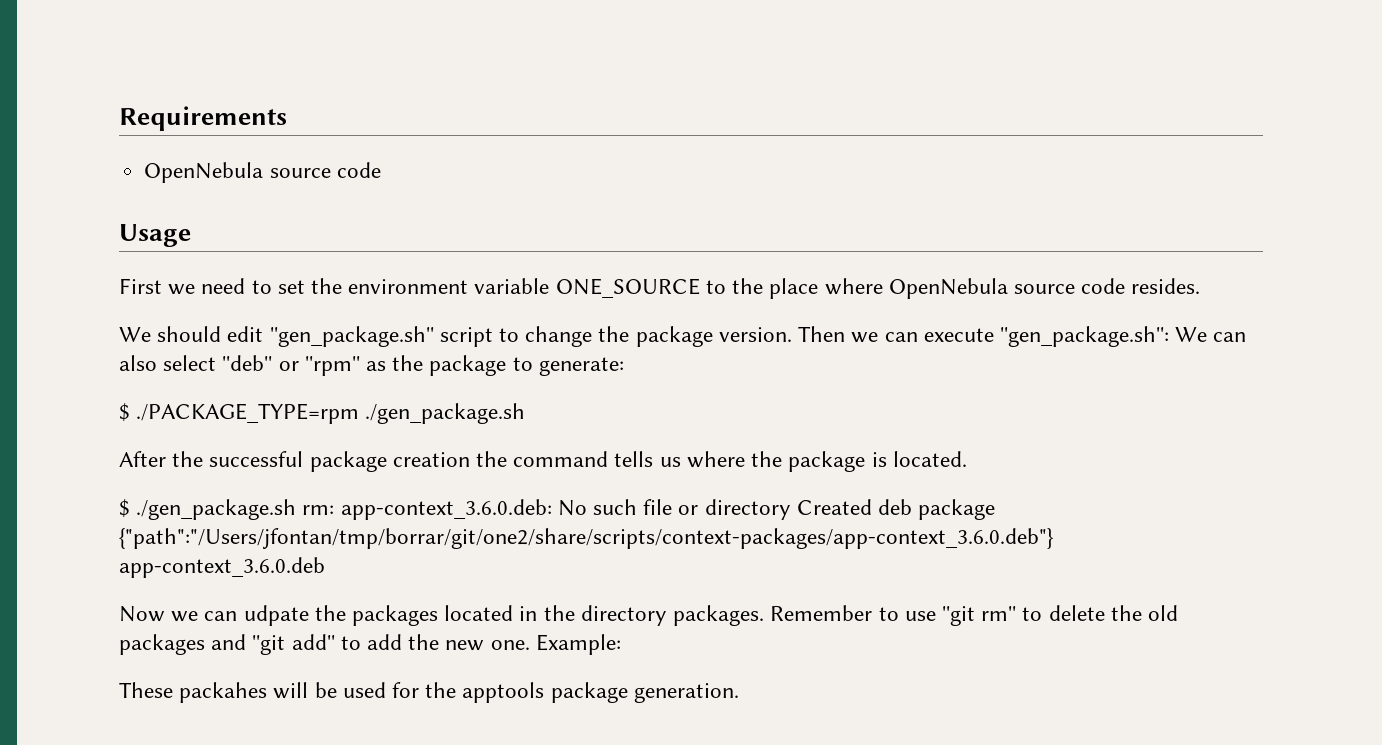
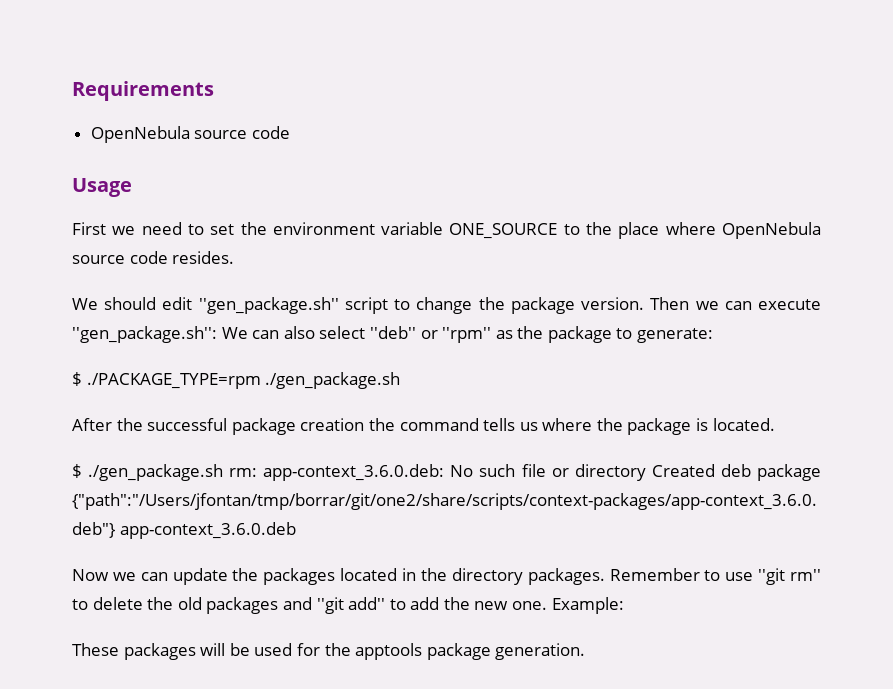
- Now we can udpate the packages located in the directory packages.
+ Now we can update the packages located in the directory packages.
- These packahes will be used for the apptools package generation.
+ These packages will be used for the apptools package generation.

